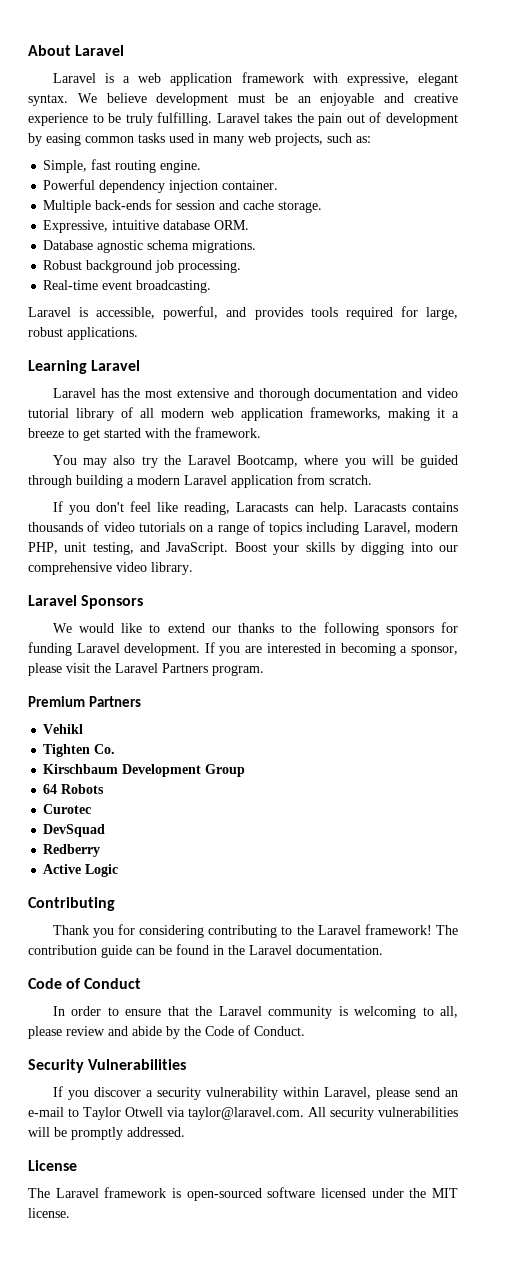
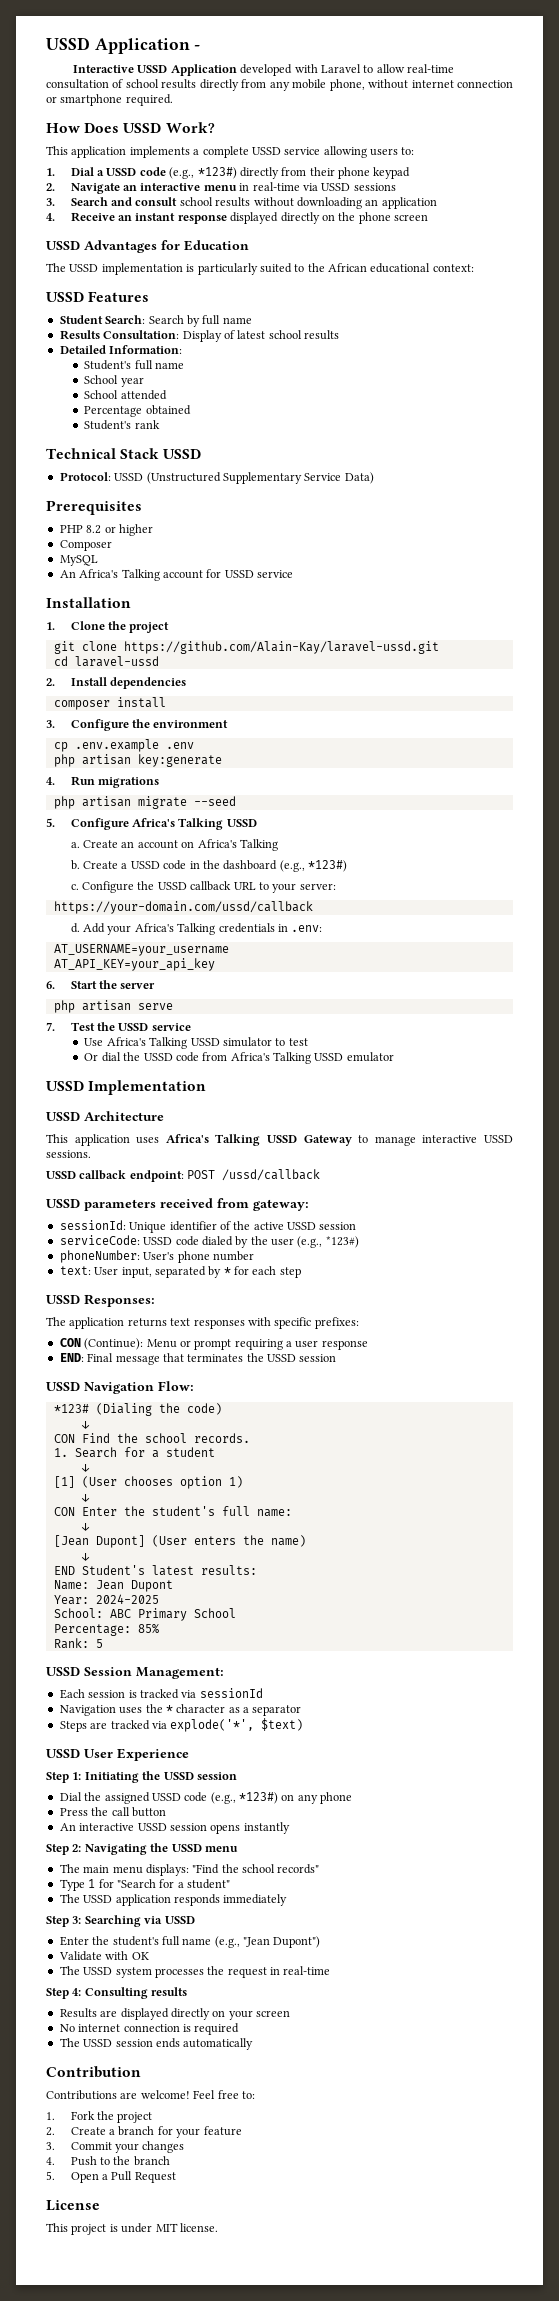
- About Laravel
- Laravel is a web application framework with expressive, elegant syntax. We believe development must be an enjoyable and creative experience to be truly fulfilling. Laravel takes the pain out of development by easing common tasks used in many web projects, such as:
- Simple, fast routing engine.
- Powerful dependency injection container.
- Multiple back-ends for session and cache storage.
- Expressive, intuitive database ORM.
- Database agnostic schema migrations.
- Robust background job processing.
- Real-time event broadcasting.
- Laravel is accessible, powerful, and provides tools required for large, robust applications.
- Learning Laravel
- Laravel has the most extensive and thorough documentation and video tutorial library of all modern web application frameworks, making it a breeze to get started with the framework.
- You may also try the Laravel Bootcamp, where you will be guided through building a modern Laravel application from scratch.
- If you don't feel like reading, Laracasts can help. Laracasts contains thousands of video tutorials on a range of topics including Laravel, modern PHP, unit testing, and JavaScript. Boost your skills by digging into our comprehensive video library.
- Laravel Sponsors
- We would like to extend our thanks to the following sponsors for funding Laravel development. If you are interested in becoming a sponsor, please visit the Laravel Partners program.
- Premium Partners
- Vehikl
- Tighten Co.
- Kirschbaum Development Group
- 64 Robots
- Curotec
- DevSquad
- Redberry
- Active Logic
- Contributing
- Thank you for considering contributing to the Laravel framework! The contribution guide can be found in the Laravel documentation.
- Code of Conduct
- In order to ensure that the Laravel community is welcoming to all, please review and abide by the Code of Conduct.
- Security Vulnerabilities
- If you discover a security vulnerability within Laravel, please send an e-mail to Taylor Otwell via taylor@laravel.com. All security vulnerabilities will be promptly addressed.
+ USSD Application -
+ Interactive USSD Application developed with Laravel to allow real-time consultation of school results directly from any mobile phone, without internet connection or smartphone required.
+ How Does USSD Work?
+ This application implements a complete USSD service allowing users to:
+ 1. Dial a USSD code (e.g., *123#) directly from their phone keypad
+ 2. Navigate an interactive menu in real-time via USSD sessions
+ 3. Search and consult school results without downloading an application
+ 4. Receive an instant response displayed directly on the phone screen
+ USSD Advantages for Education
+ The USSD implementation is particularly suited to the African educational context:
+ USSD Features
+ Student Search: Search by full name
+ Results Consultation: Display of latest school results
+ Detailed Information:
+ Student's full name
+ School year
+ School attended
+ Percentage obtained
+ Student's rank
+ Technical Stack USSD
+ Protocol: USSD (Unstructured Supplementary Service Data)
+ Prerequisites
+ PHP 8.2 or higher
+ Composer
+ MySQL
+ An Africa's Talking account for USSD service
+ Installation
+ 1. Clone the project
+ git clone https://github.com/Alain-Kay/laravel-ussd.git
+ cd laravel-ussd
+ 2. Install dependencies
+ composer install
+ 3. Configure the environment
+ cp .env.example .env
+ php artisan key:generate
+ 4. Run migrations
+ php artisan migrate --seed
+ 5. Configure Africa's Talking USSD
+ a. Create an account on Africa's Talking
+ b. Create a USSD code in the dashboard (e.g., *123#)
+ c. Configure the USSD callback URL to your server:
+ https://your-domain.com/ussd/callback
+ d. Add your Africa's Talking credentials in .env:
+ AT_USERNAME=your_username
+ AT_API_KEY=your_api_key
+ 6. Start the server
+ php artisan serve
+ 7. Test the USSD service
+ Use Africa's Talking USSD simulator to test
+ Or dial the USSD code from Africa's Talking USSD emulator
+ USSD Implementation
+ USSD Architecture
+ This application uses Africa's Talking USSD Gateway to manage interactive USSD sessions.
+ USSD callback endpoint: POST /ussd/callback
+ USSD parameters received from gateway:
+ sessionId: Unique identifier of the active USSD session
+ serviceCode: USSD code dialed by the user (e.g., *123#)
+ phoneNumber: User's phone number
+ text: User input, separated by * for each step
+ USSD Responses:
+ The application returns text responses with specific prefixes:
+ CON (Continue): Menu or prompt requiring a user response
+ END: Final message that terminates the USSD session
+ USSD Navigation Flow:
+ *123# (Dialing the code)
+ ↓
+ CON Find the school records.
+ 1. Search for a student
+ ↓
+ [1] (User chooses option 1)
+ ↓
+ CON Enter the student's full name:
+ ↓
+ [Jean Dupont] (User enters the name)
+ ↓
+ END Student's latest results:
+ Name: Jean Dupont
+ Year: 2024-2025
+ School: ABC Primary School
+ Percentage: 85%
+ Rank: 5
+ USSD Session Management:
+ Each session is tracked via sessionId
+ Navigation uses the * character as a separator
+ Steps are tracked via explode('*', $text)
+ USSD User Experience
+ Step 1: Initiating the USSD session
+ Dial the assigned USSD code (e.g., *123#) on any phone
+ Press the call button
+ An interactive USSD session opens instantly
+ Step 2: Navigating the USSD menu
+ The main menu displays: "Find the school records"
+ Type 1 for "Search for a student"
+ The USSD application responds immediately
+ Step 3: Searching via USSD
+ Enter the student's full name (e.g., "Jean Dupont")
+ Validate with OK
+ The USSD system processes the request in real-time
+ Step 4: Consulting results
+ Results are displayed directly on your screen
+ No internet connection is required
+ The USSD session ends automatically
+ Contribution
+ Contributions are welcome! Feel free to:
+ 1. Fork the project
+ 2. Create a branch for your feature
+ 3. Commit your changes
+ 4. Push to the branch
+ 5. Open a Pull Request
  License
- The Laravel framework is open-sourced software licensed under the MIT license.
+ This project is under MIT license.

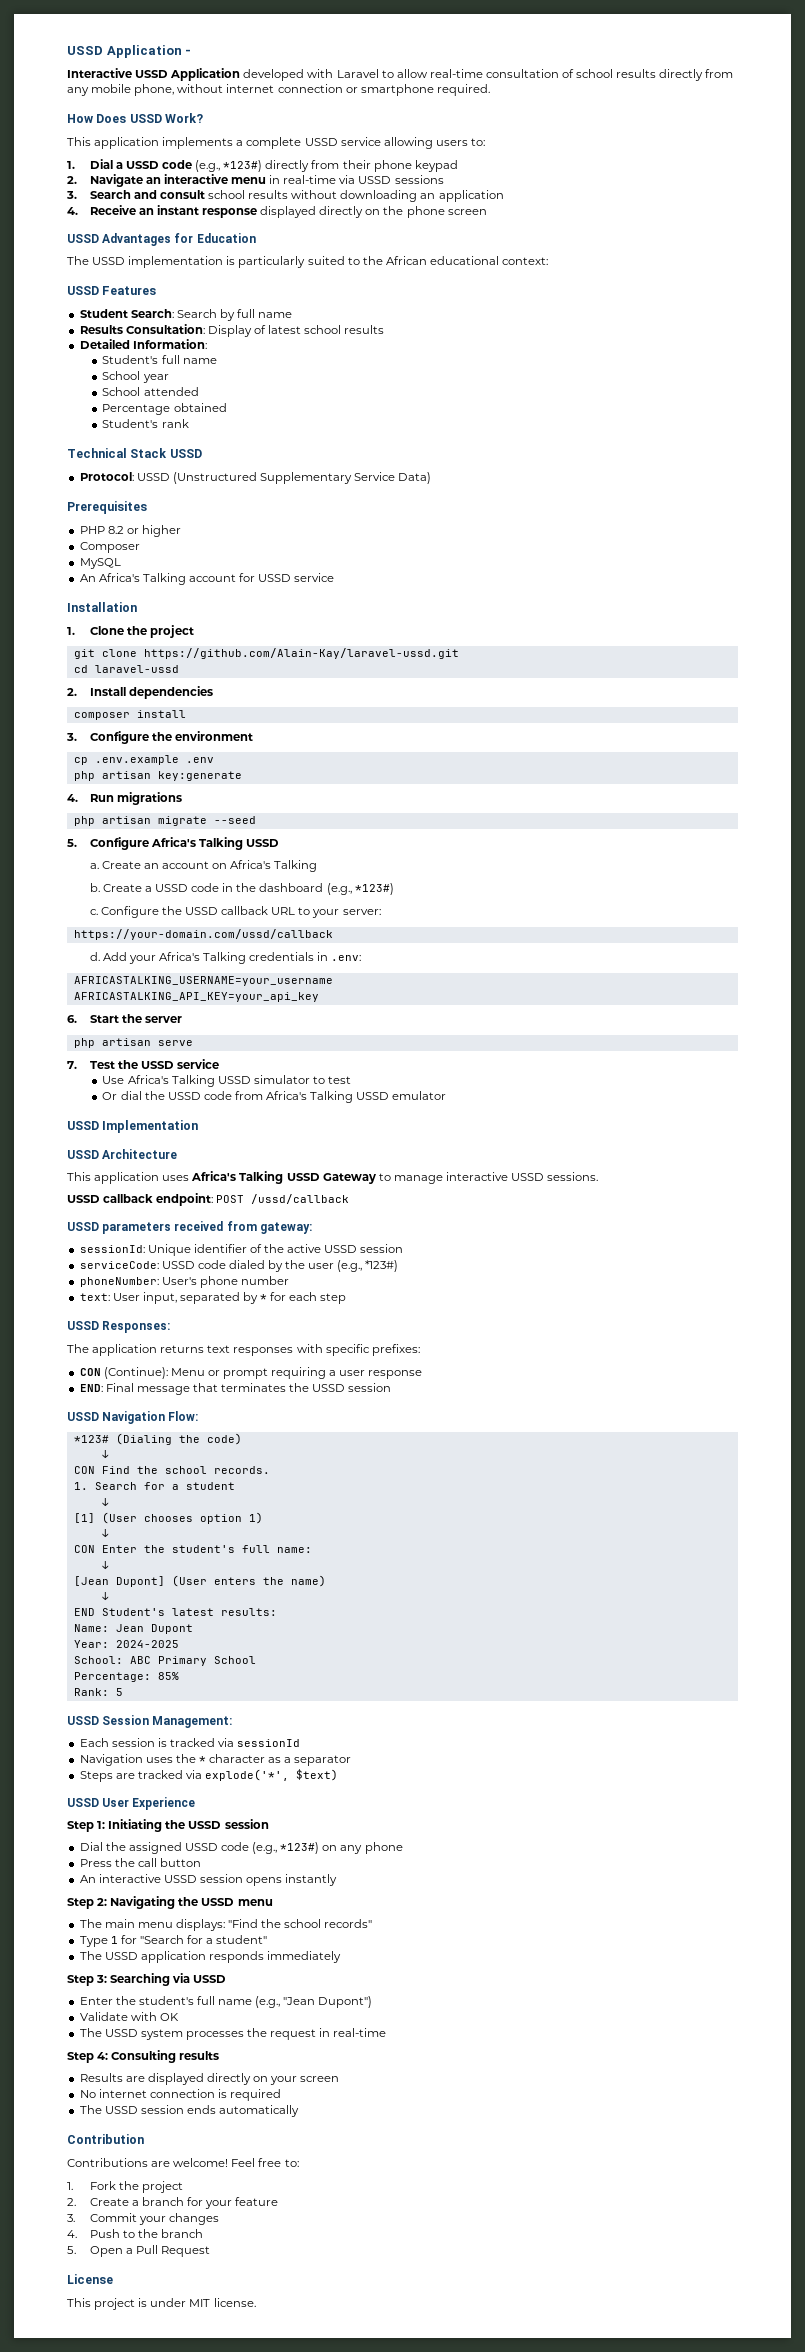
- AT_USERNAME=your_username
- AT_API_KEY=your_api_key
+ AFRICASTALKING_USERNAME=your_username
+ AFRICASTALKING_API_KEY=your_api_key

